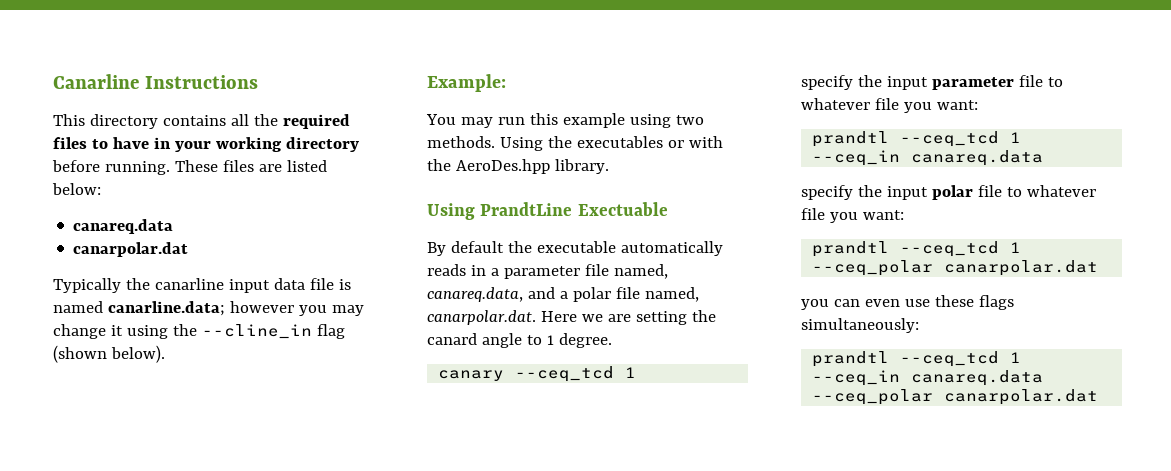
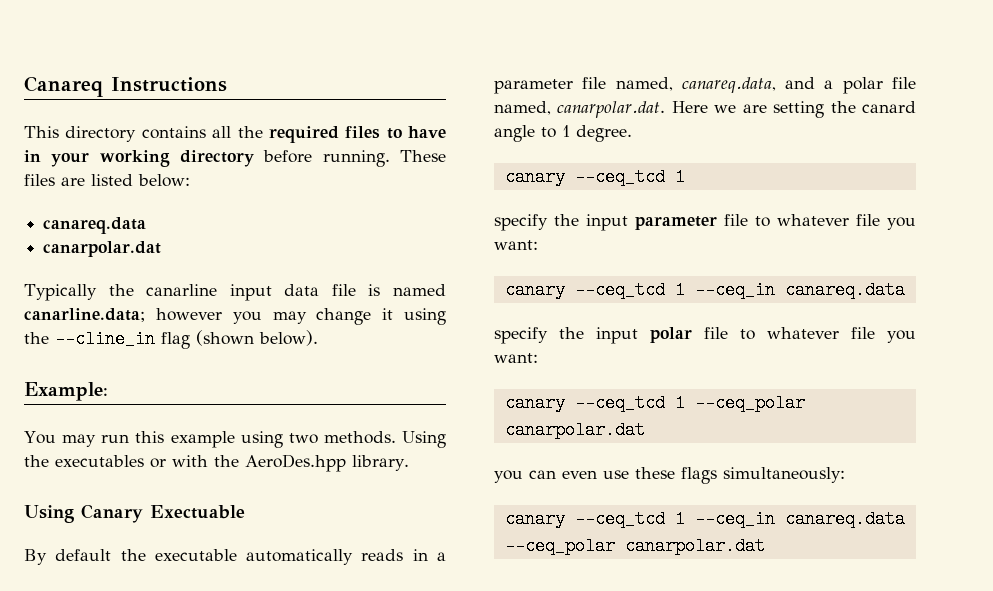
- Canarline Instructions
+ Canareq Instructions
- Using PrandtLine Exectuable
+ Using Canary Exectuable
  specify the input parameter file to whatever file you want:
- prandtl --ceq_tcd 1 --ceq_in canareq.data
+ canary --ceq_tcd 1 --ceq_in canareq.data
- prandtl --ceq_tcd 1 --ceq_polar canarpolar.dat
+ canary --ceq_tcd 1 --ceq_polar canarpolar.dat
- prandtl --ceq_tcd 1 --ceq_in canareq.data --ceq_polar canarpolar.dat
+ canary --ceq_tcd 1 --ceq_in canareq.data --ceq_polar canarpolar.dat

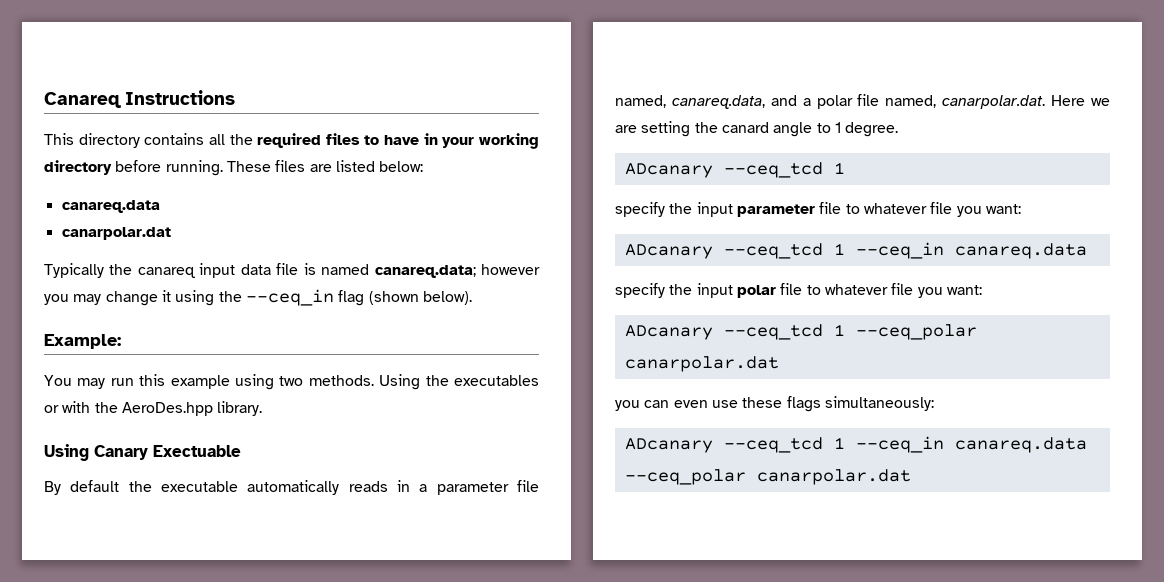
- Typically the canarline input data file is named canarline.data; however you may change it using the --cline_in flag (shown below).
+ Typically the canareq input data file is named canareq.data; however you may change it using the --ceq_in flag (shown below).
  By default the executable automatically reads in a parameter file named, canareq.data, and a polar file named, canarpolar.dat. Here we are setting the canard angle to 1 degree.
- canary --ceq_tcd 1
+ ADcanary --ceq_tcd 1
  specify the input parameter file to whatever file you want:
- canary --ceq_tcd 1 --ceq_in canareq.data
+ ADcanary --ceq_tcd 1 --ceq_in canareq.data
- canary --ceq_tcd 1 --ceq_polar canarpolar.dat
+ ADcanary --ceq_tcd 1 --ceq_polar canarpolar.dat
- canary --ceq_tcd 1 --ceq_in canareq.data --ceq_polar canarpolar.dat
+ ADcanary --ceq_tcd 1 --ceq_in canareq.data --ceq_polar canarpolar.dat

